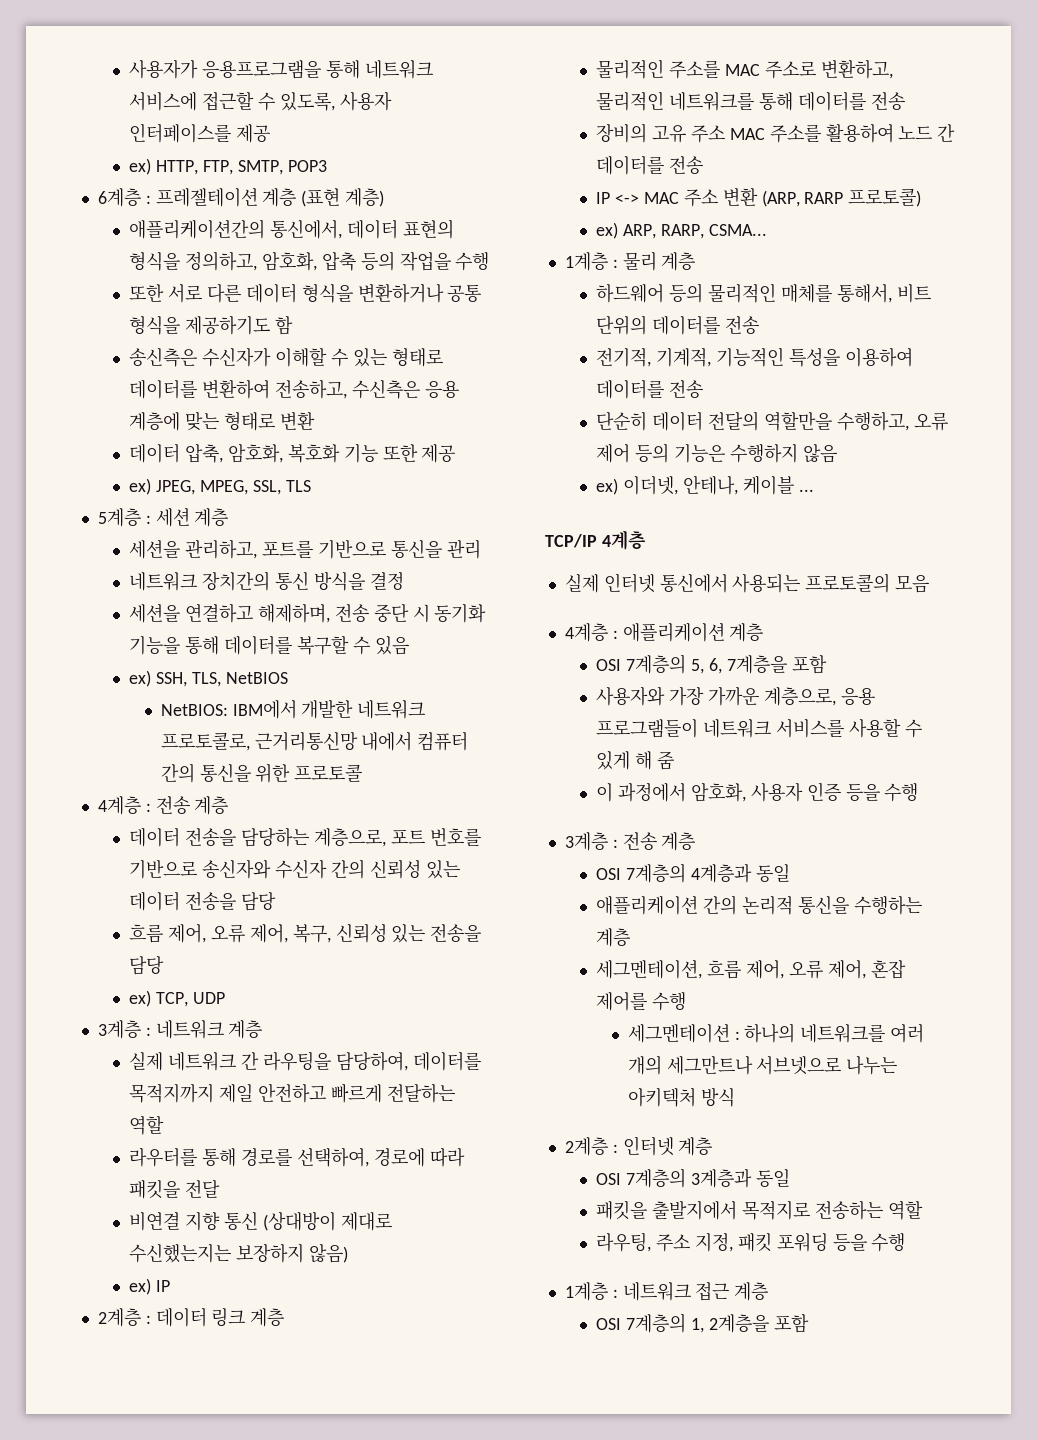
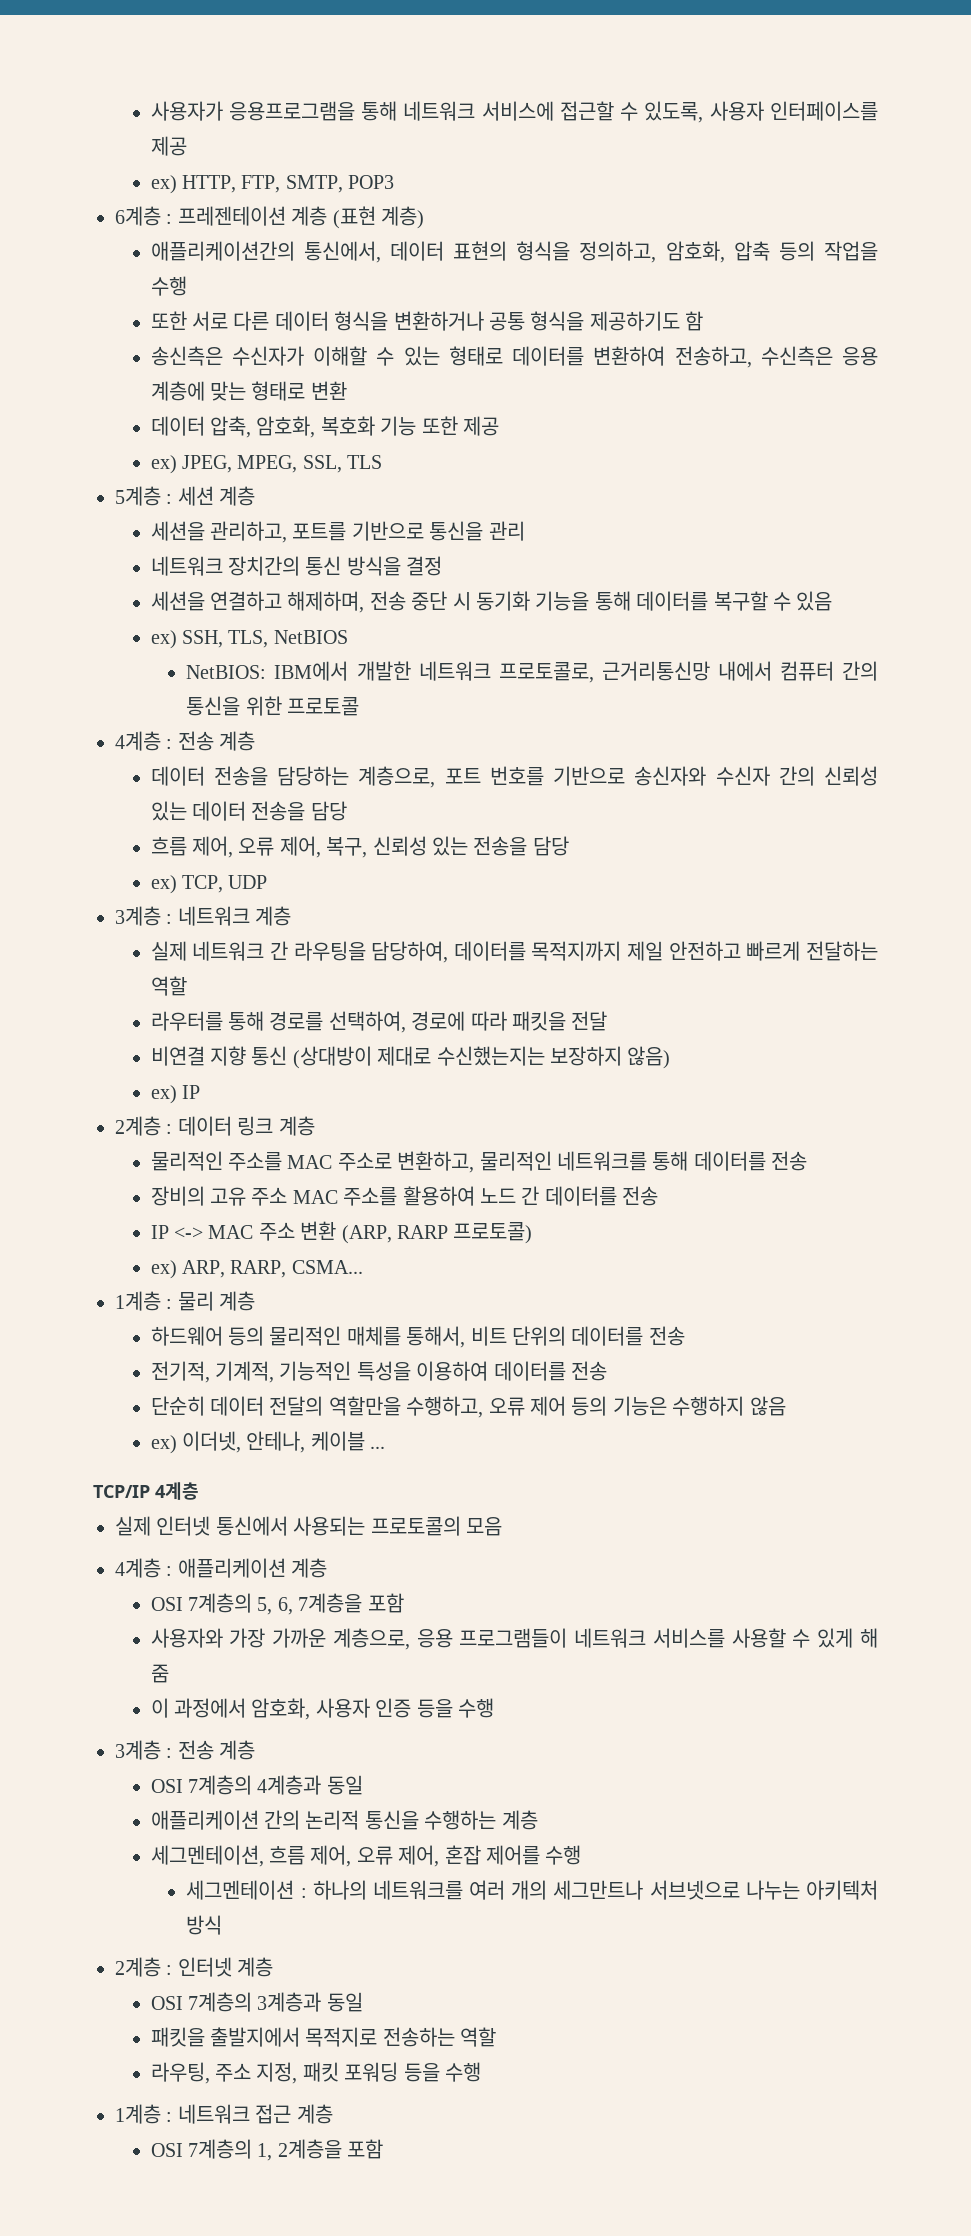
- 6계층 : 프레젤테이션 계층 (표현 계층)
+ 6계층 : 프레젠테이션 계층 (표현 계층)

